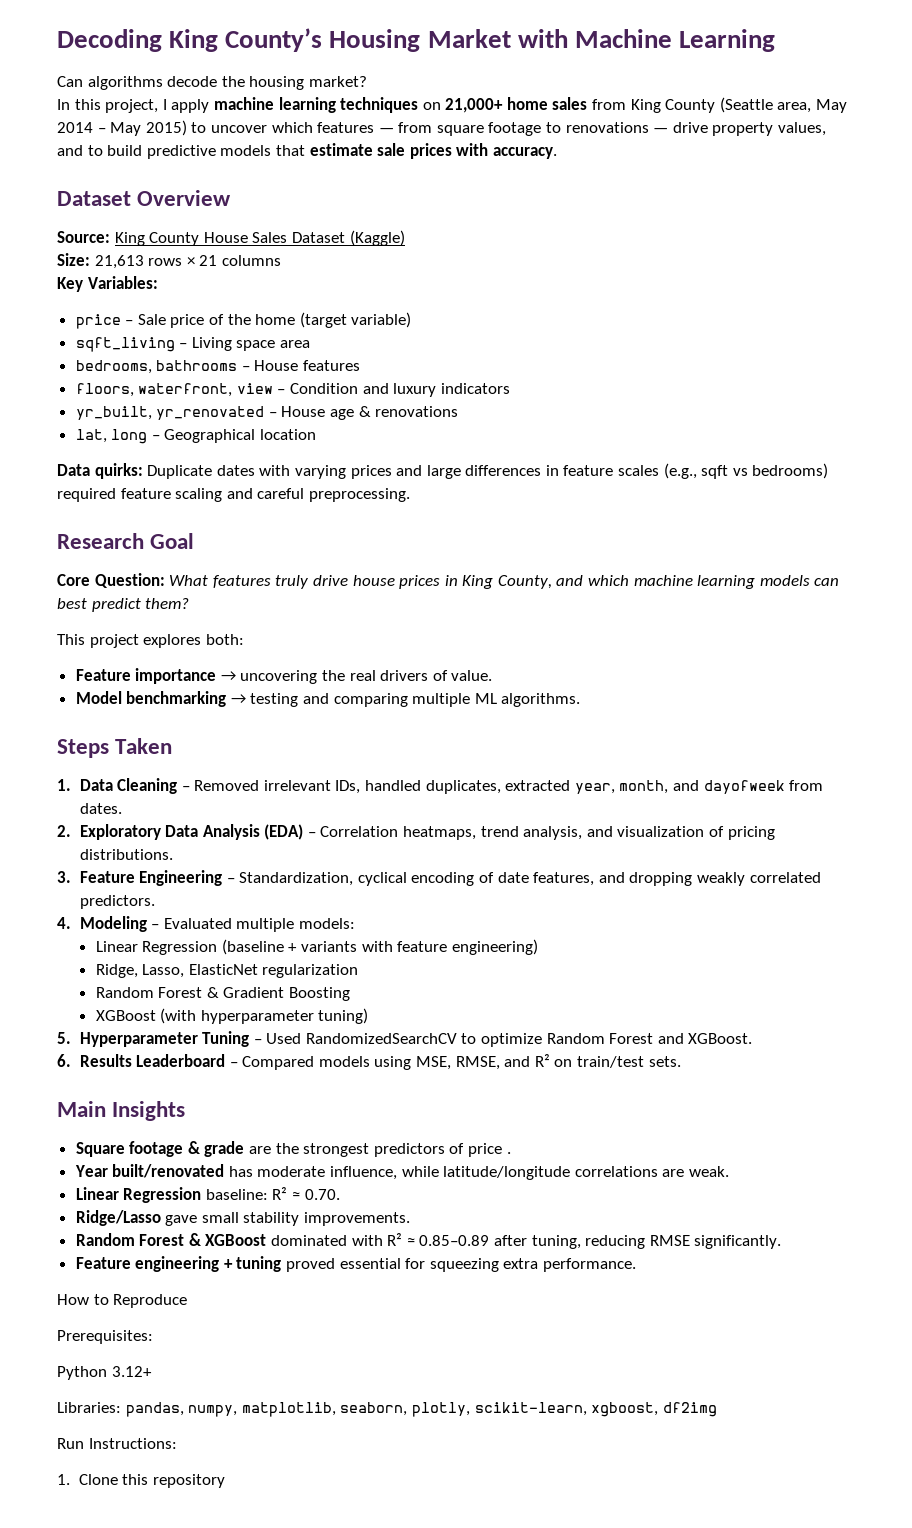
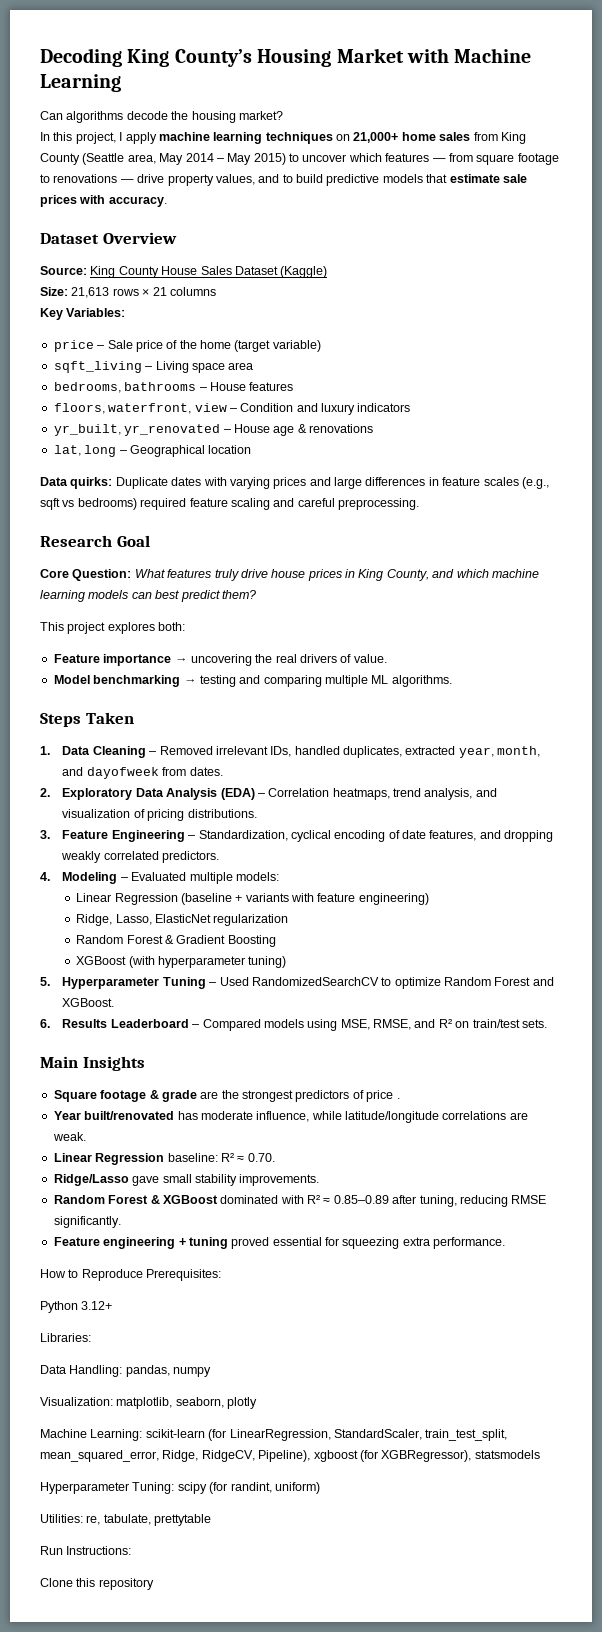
- How to Reproduce
- Prerequisites:
+ How to Reproduce Prerequisites:
- Libraries: pandas, numpy, matplotlib, seaborn, plotly, scikit-learn, xgboost, df2img
+ Libraries:
+ Data Handling: pandas, numpy
+ Visualization: matplotlib, seaborn, plotly
+ Machine Learning: scikit-learn (for LinearRegression, StandardScaler, train_test_split, mean_squared_error, Ridge, RidgeCV, Pipeline), xgboost (for XGBRegressor), statsmodels
+ Hyperparameter Tuning: scipy (for randint, uniform)
+ Utilities: re, tabulate, prettytable
- 1. Clone this repository
+ Clone this repository

